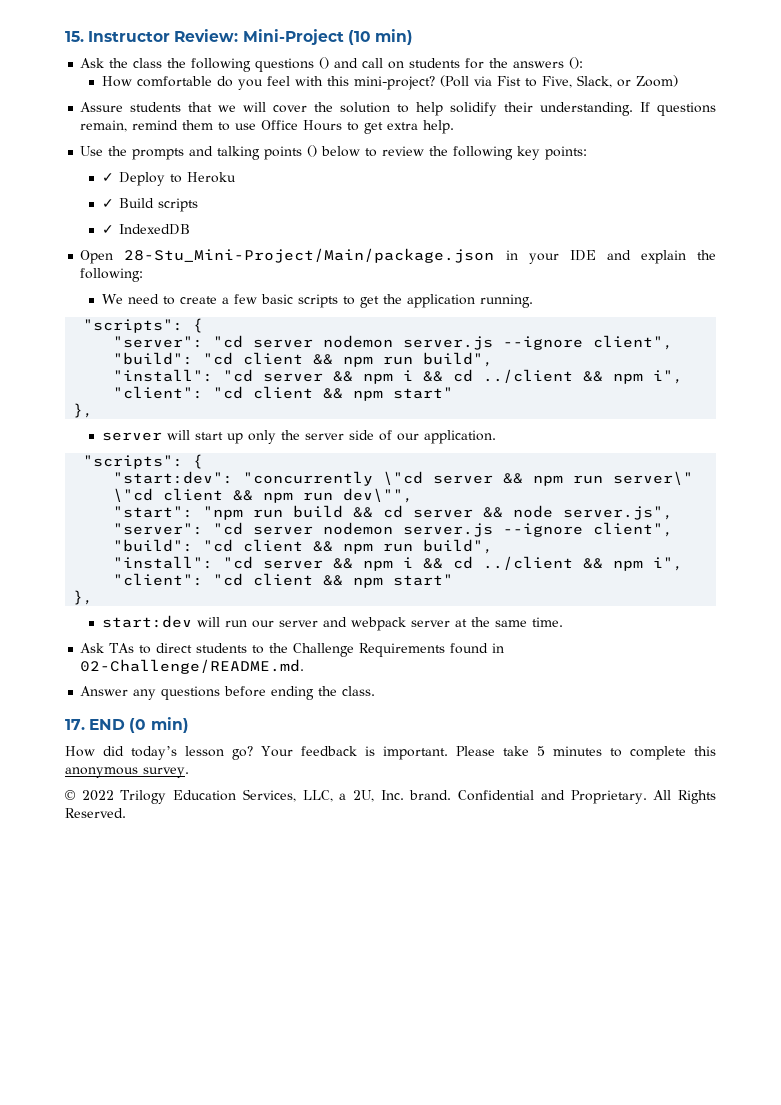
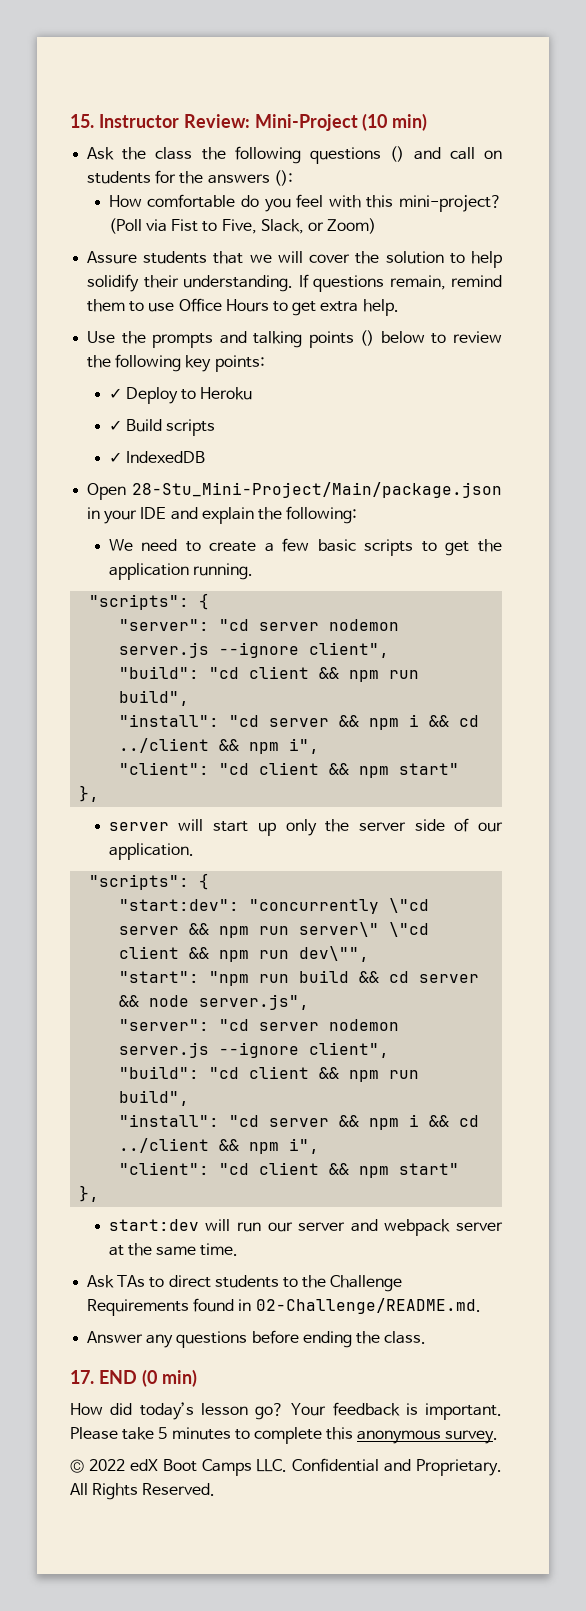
- © 2022 Trilogy Education Services, LLC, a 2U, Inc. brand. Confidential and Proprietary.
+ © 2022 edX Boot Camps LLC. Confidential and Proprietary.

